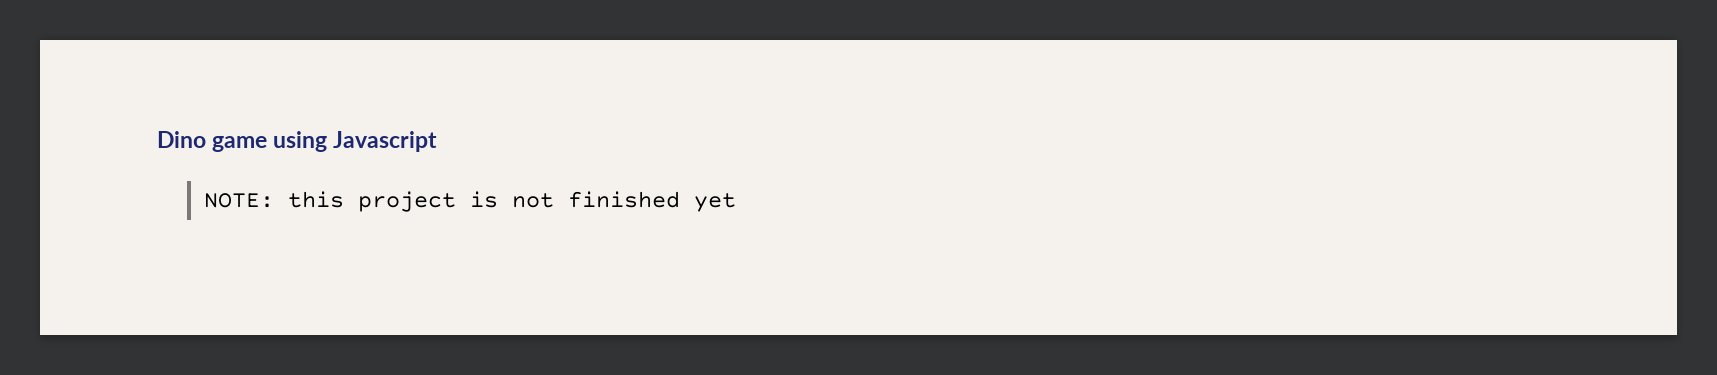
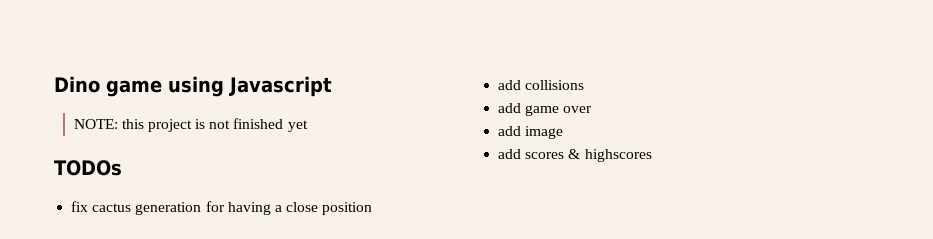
+ TODOs
+ fix cactus generation for having a close position
+ add collisions
+ add game over
+ add image
+ add scores & highscores

